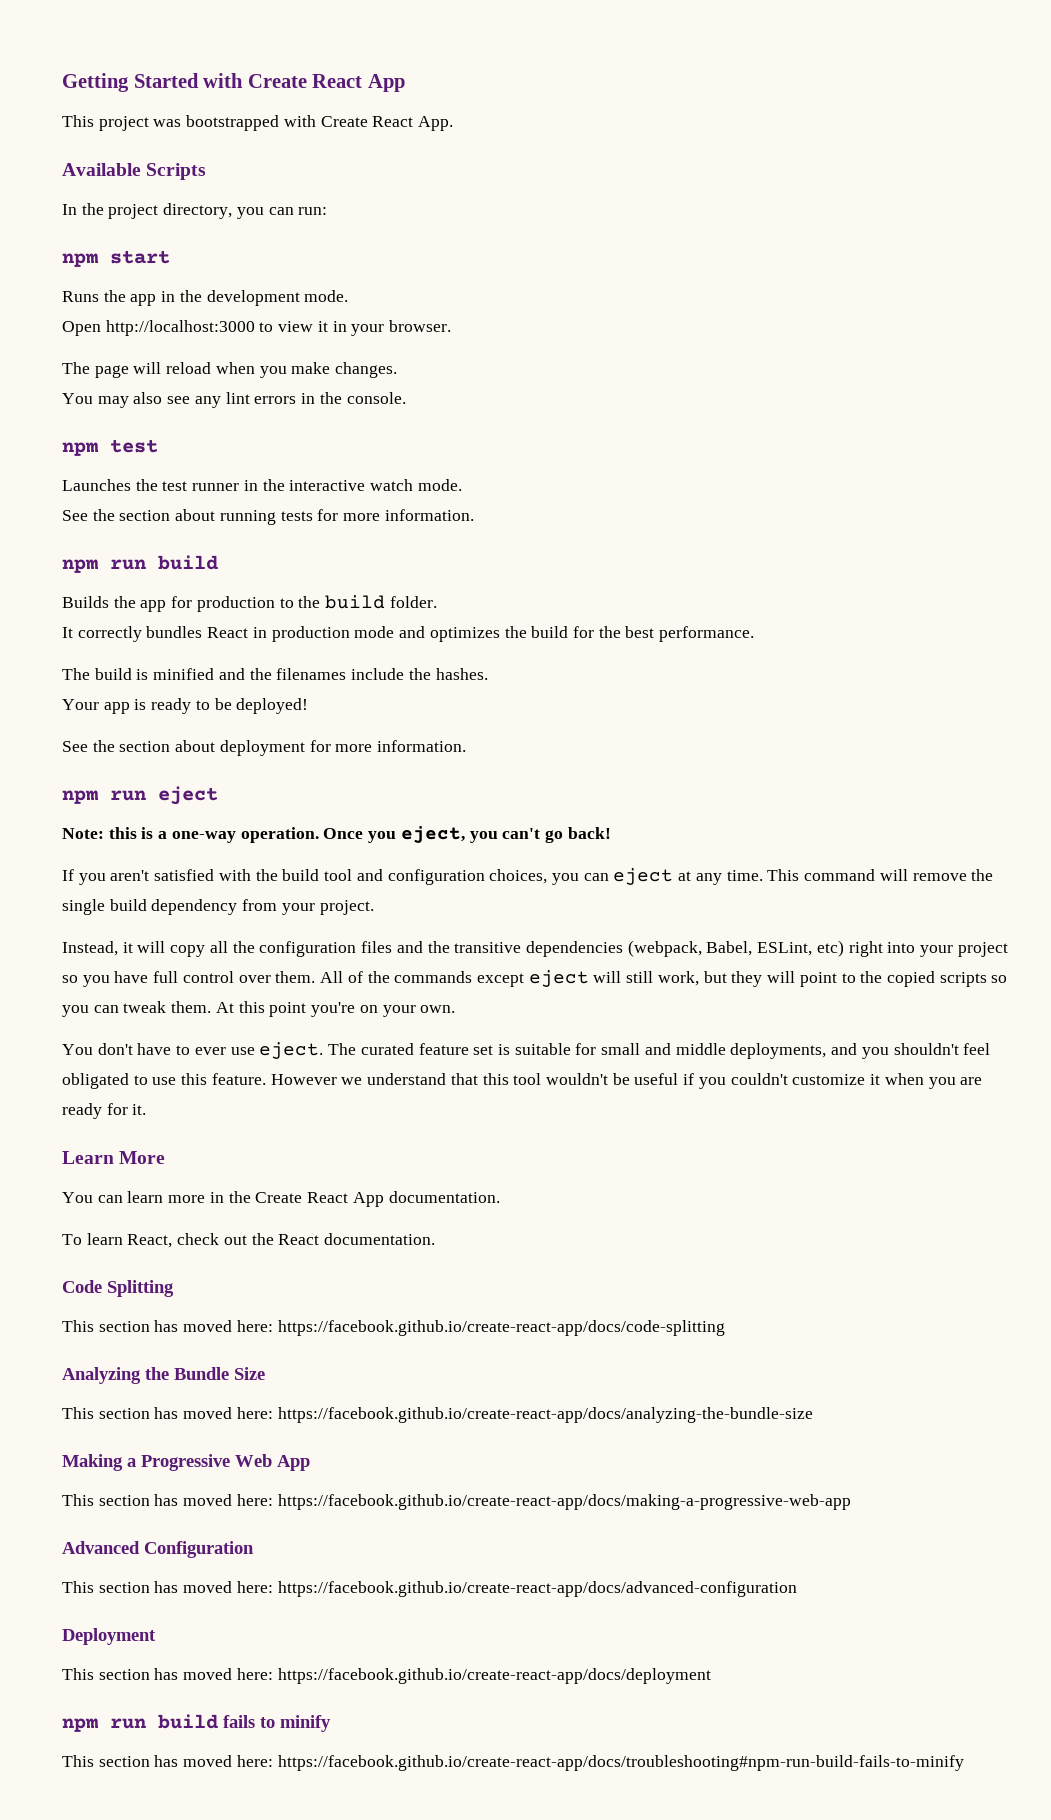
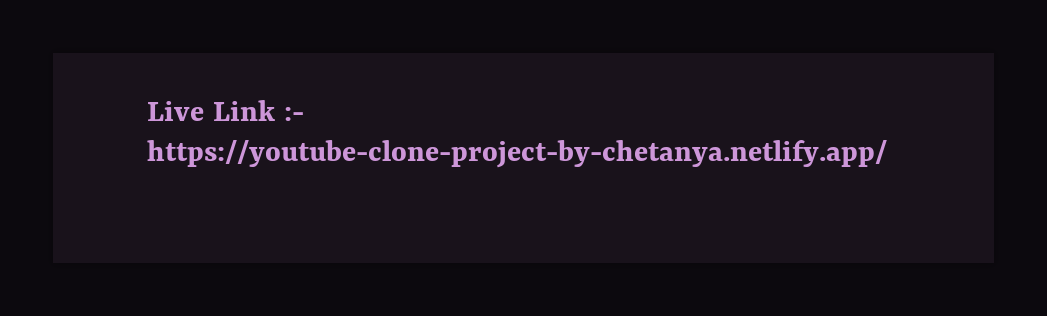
- Getting Started with Create React App
- This project was bootstrapped with Create React App.
- Available Scripts
- In the project directory, you can run:
- npm start
- Runs the app in the development mode.
- Open http://localhost:3000 to view it in your browser.
- The page will reload when you make changes.
- You may also see any lint errors in the console.
- npm test
- Launches the test runner in the interactive watch mode.
- See the section about running tests for more information.
- npm run build
- Builds the app for production to the build folder.
- It correctly bundles React in production mode and optimizes the build for the best performance.
- The build is minified and the filenames include the hashes.
- Your app is ready to be deployed!
- See the section about deployment for more information.
- npm run eject
- Note: this is a one-way operation. Once you eject, you can't go back!
- If you aren't satisfied with the build tool and configuration choices, you can eject at any time. This command will remove the single build dependency from your project.
- Instead, it will copy all the configuration files and the transitive dependencies (webpack, Babel, ESLint, etc) right into your project so you have full control over them. All of the commands except eject will still work, but they will point to the copied scripts so you can tweak them. At this point you're on your own.
- You don't have to ever use eject. The curated feature set is suitable for small and middle deployments, and you shouldn't feel obligated to use this feature. However we understand that this tool wouldn't be useful if you couldn't customize it when you are ready for it.
- Learn More
- You can learn more in the Create React App documentation.
- To learn React, check out the React documentation.
- Code Splitting
- This section has moved here: https://facebook.github.io/create-react-app/docs/code-splitting
- Analyzing the Bundle Size
- This section has moved here: https://facebook.github.io/create-react-app/docs/analyzing-the-bundle-size
- Making a Progressive Web App
- This section has moved here: https://facebook.github.io/create-react-app/docs/making-a-progressive-web-app
- Advanced Configuration
- This section has moved here: https://facebook.github.io/create-react-app/docs/advanced-configuration
- Deployment
- This section has moved here: https://facebook.github.io/create-react-app/docs/deployment
- npm run build fails to minify
- This section has moved here: https://facebook.github.io/create-react-app/docs/troubleshooting#npm-run-build-fails-to-minify
+ Live Link :- https://youtube-clone-project-by-chetanya.netlify.app/

